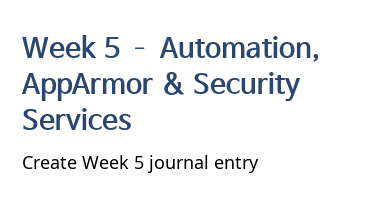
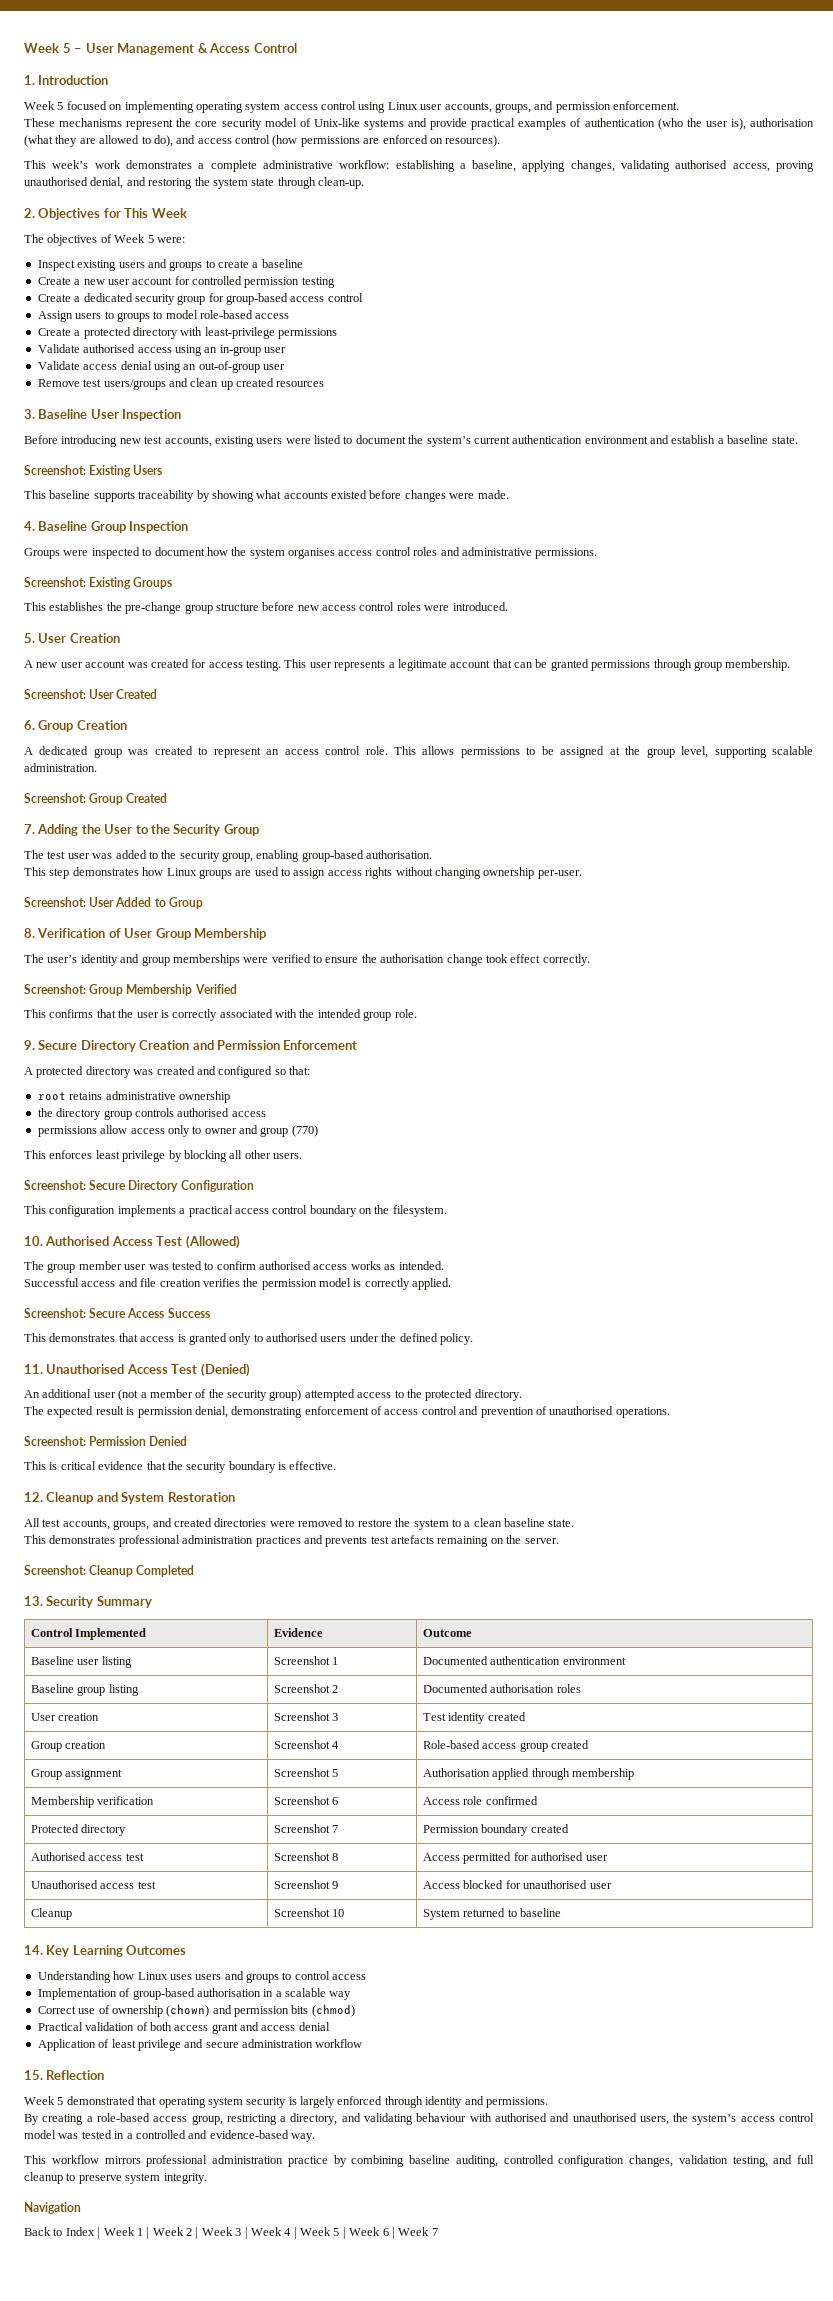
- Week 5 – Automation, AppArmor & Security Services
- Create Week 5 journal entry
+ Week 5 – User Management & Access Control
+ 1. Introduction
+ Week 5 focused on implementing operating system access control using Linux user accounts, groups, and permission enforcement.
+ These mechanisms represent the core security model of Unix-like systems and provide practical examples of authentication (who the user is), authorisation (what they are allowed to do), and access control (how permissions are enforced on resources).
+ This week’s work demonstrates a complete administrative workflow: establishing a baseline, applying changes, validating authorised access, proving unauthorised denial, and restoring the system state through clean-up.
+ 2. Objectives for This Week
+ The objectives of Week 5 were:
+ Inspect existing users and groups to create a baseline
+ Create a new user account for controlled permission testing
+ Create a dedicated security group for group-based access control
+ Assign users to groups to model role-based access
+ Create a protected directory with least-privilege permissions
+ Validate authorised access using an in-group user
+ Validate access denial using an out-of-group user
+ Remove test users/groups and clean up created resources
+ 3. Baseline User Inspection
+ Before introducing new test accounts, existing users were listed to document the system’s current authentication environment and establish a baseline state.
+ Screenshot: Existing Users
+ This baseline supports traceability by showing what accounts existed before changes were made.
+ 4. Baseline Group Inspection
+ Groups were inspected to document how the system organises access control roles and administrative permissions.
+ Screenshot: Existing Groups
+ This establishes the pre-change group structure before new access control roles were introduced.
+ 5. User Creation
+ A new user account was created for access testing. This user represents a legitimate account that can be granted permissions through group membership.
+ Screenshot: User Created
+ 6. Group Creation
+ A dedicated group was created to represent an access control role. This allows permissions to be assigned at the group level, supporting scalable administration.
+ Screenshot: Group Created
+ 7. Adding the User to the Security Group
+ The test user was added to the security group, enabling group-based authorisation.
+ This step demonstrates how Linux groups are used to assign access rights without changing ownership per-user.
+ Screenshot: User Added to Group
+ 8. Verification of User Group Membership
+ The user’s identity and group memberships were verified to ensure the authorisation change took effect correctly.
+ Screenshot: Group Membership Verified
+ This confirms that the user is correctly associated with the intended group role.
+ 9. Secure Directory Creation and Permission Enforcement
+ A protected directory was created and configured so that:
+ root retains administrative ownership
+ the directory group controls authorised access
+ permissions allow access only to owner and group (770)
+ This enforces least privilege by blocking all other users.
+ Screenshot: Secure Directory Configuration
+ This configuration implements a practical access control boundary on the filesystem.
+ 10. Authorised Access Test (Allowed)
+ The group member user was tested to confirm authorised access works as intended.
+ Successful access and file creation verifies the permission model is correctly applied.
+ Screenshot: Secure Access Success
+ This demonstrates that access is granted only to authorised users under the defined policy.
+ 11. Unauthorised Access Test (Denied)
+ An additional user (not a member of the security group) attempted access to the protected directory.
+ The expected result is permission denial, demonstrating enforcement of access control and prevention of unauthorised operations.
+ Screenshot: Permission Denied
+ This is critical evidence that the security boundary is effective.
+ 12. Cleanup and System Restoration
+ All test accounts, groups, and created directories were removed to restore the system to a clean baseline state.
+ This demonstrates professional administration practices and prevents test artefacts remaining on the server.
+ Screenshot: Cleanup Completed
+ 13. Security Summary
+ Control Implemented | Evidence | Outcome
+ Baseline user listing | Screenshot 1 | Documented authentication environment
+ Baseline group listing | Screenshot 2 | Documented authorisation roles
+ User creation | Screenshot 3 | Test identity created
+ Group creation | Screenshot 4 | Role-based access group created
+ Group assignment | Screenshot 5 | Authorisation applied through membership
+ Membership verification | Screenshot 6 | Access role confirmed
+ Protected directory | Screenshot 7 | Permission boundary created
+ Authorised access test | Screenshot 8 | Access permitted for authorised user
+ Unauthorised access test | Screenshot 9 | Access blocked for unauthorised user
+ Cleanup | Screenshot 10 | System returned to baseline
+ 14. Key Learning Outcomes
+ Understanding how Linux uses users and groups to control access
+ Implementation of group-based authorisation in a scalable way
+ Correct use of ownership (chown) and permission bits (chmod)
+ Practical validation of both access grant and access denial
+ Application of least privilege and secure administration workflow
+ 15. Reflection
+ Week 5 demonstrated that operating system security is largely enforced through identity and permissions.
+ By creating a role-based access group, restricting a directory, and validating behaviour with authorised and unauthorised users, the system’s access control model was tested in a controlled and evidence-based way.
+ This workflow mirrors professional administration practice by combining baseline auditing, controlled configuration changes, validation testing, and full cleanup to preserve system integrity.
+ Navigation
+ Back to Index | Week 1 | Week 2 | Week 3 | Week 4 | Week 5 | Week 6 | Week 7

